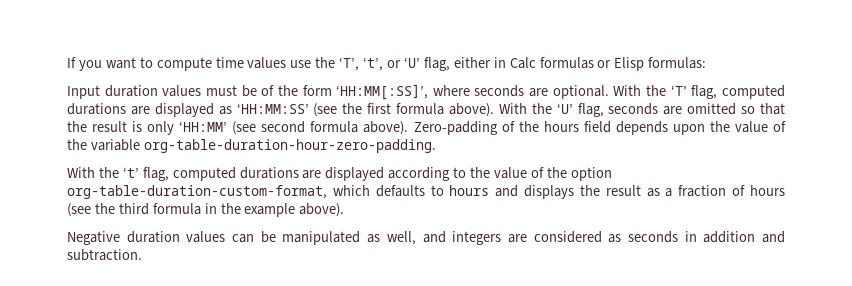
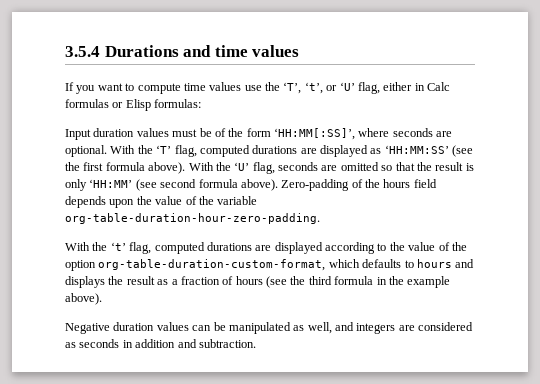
+ 3.5.4 Durations and time values

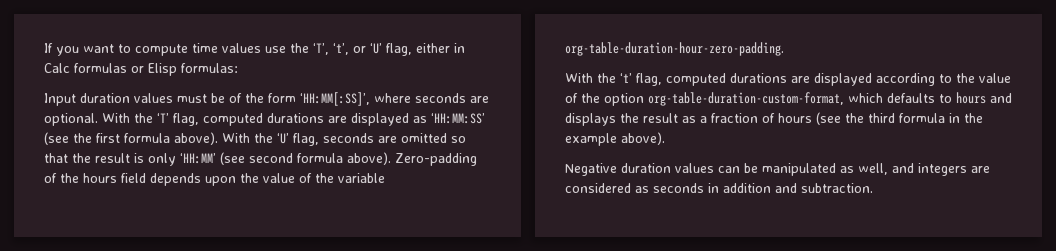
- 3.5.4 Durations and time values

